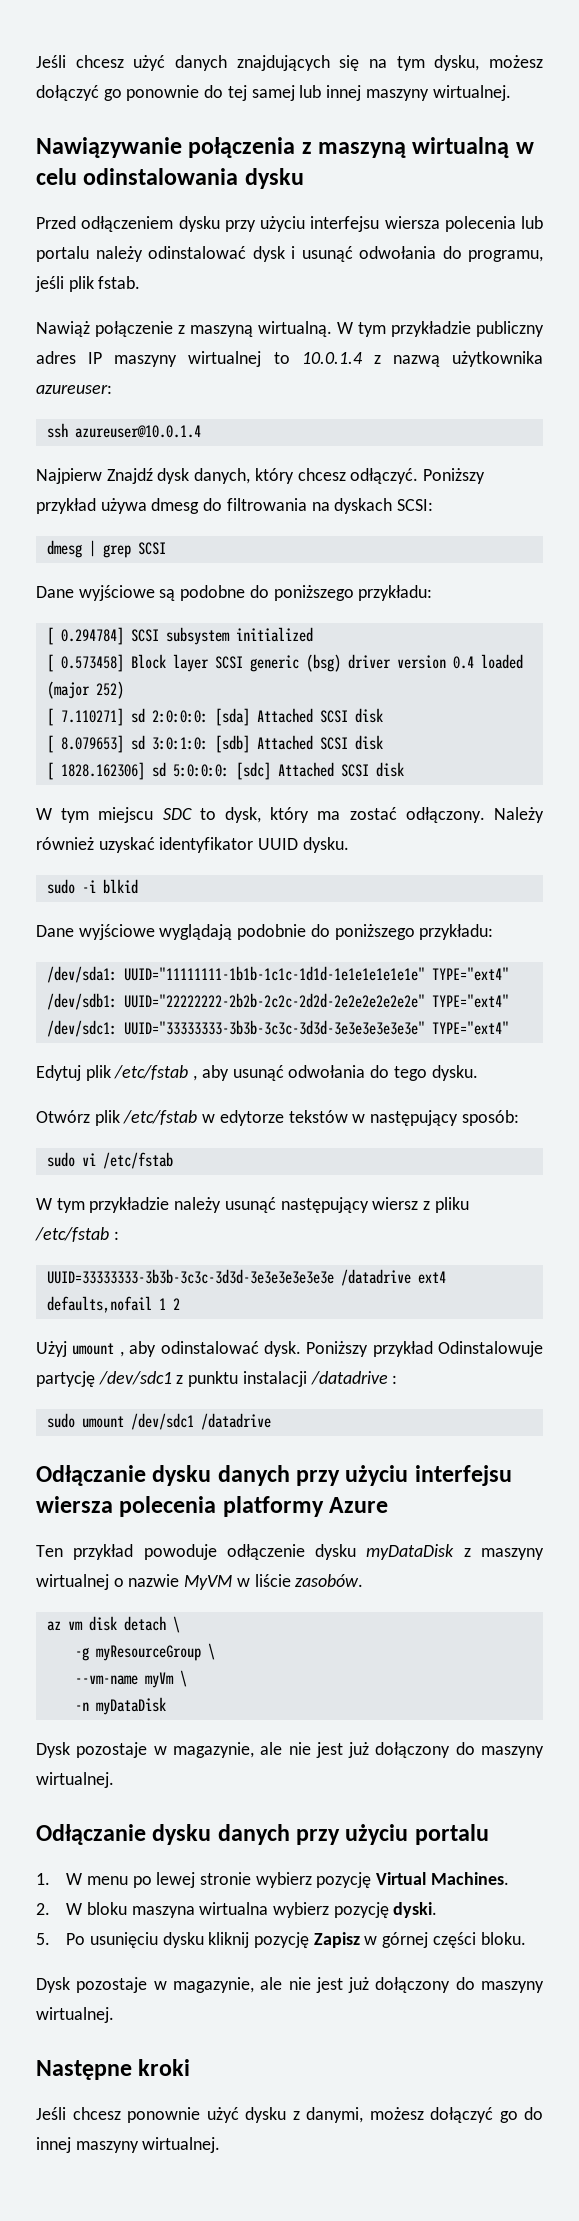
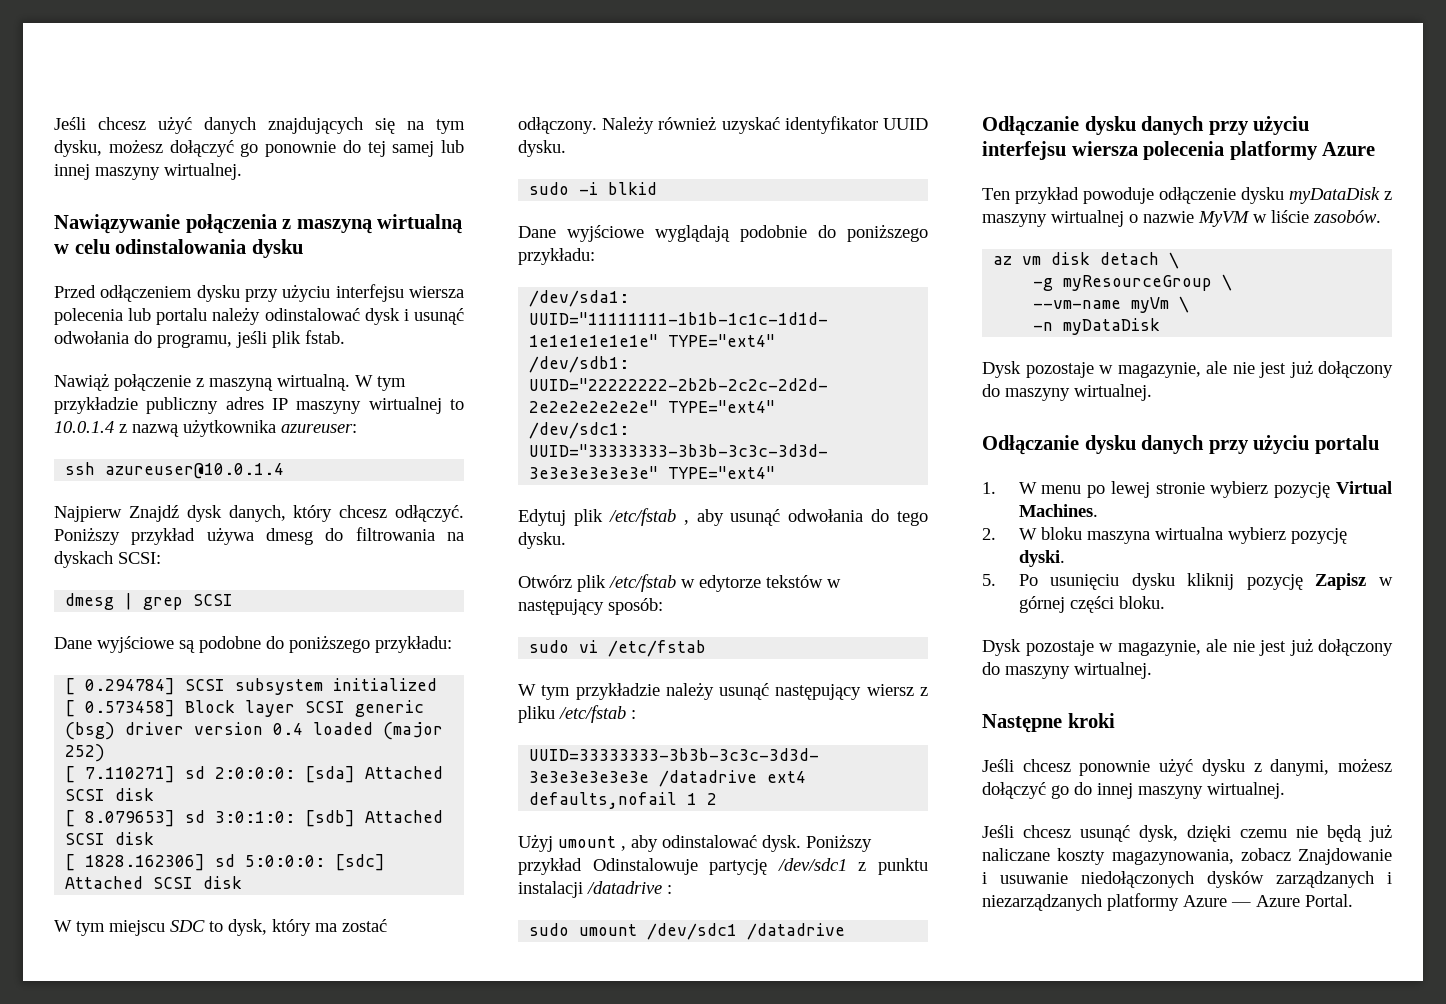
+ Jeśli chcesz usunąć dysk, dzięki czemu nie będą już naliczane koszty magazynowania, zobacz Znajdowanie i usuwanie niedołączonych dysków zarządzanych i niezarządzanych platformy Azure — Azure Portal.

